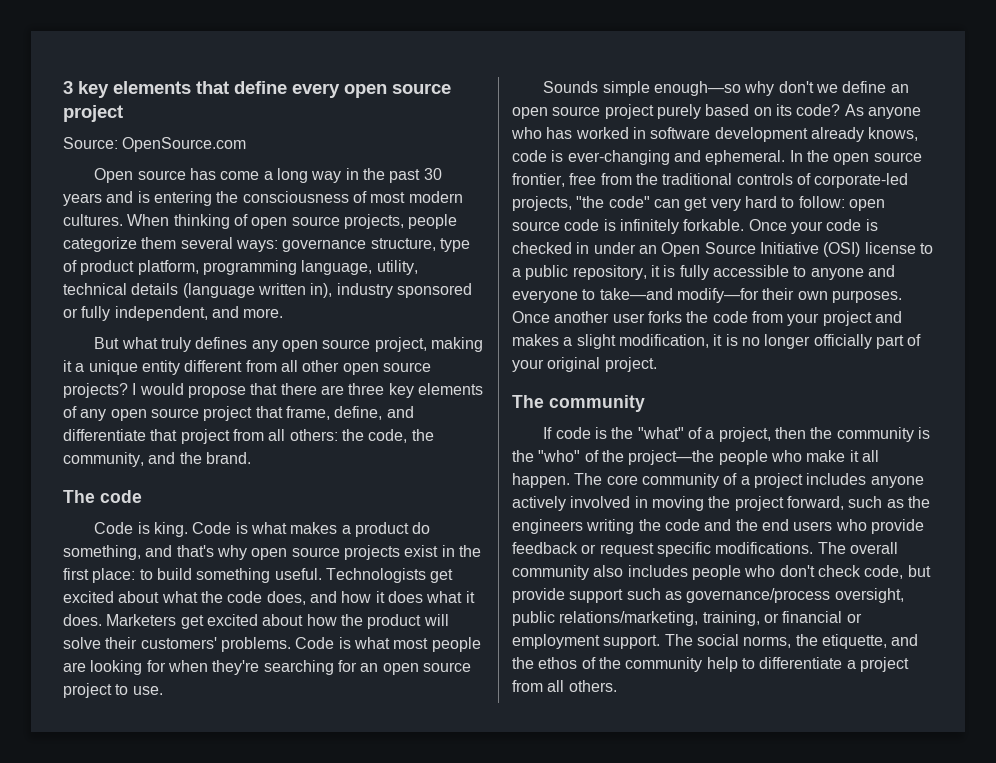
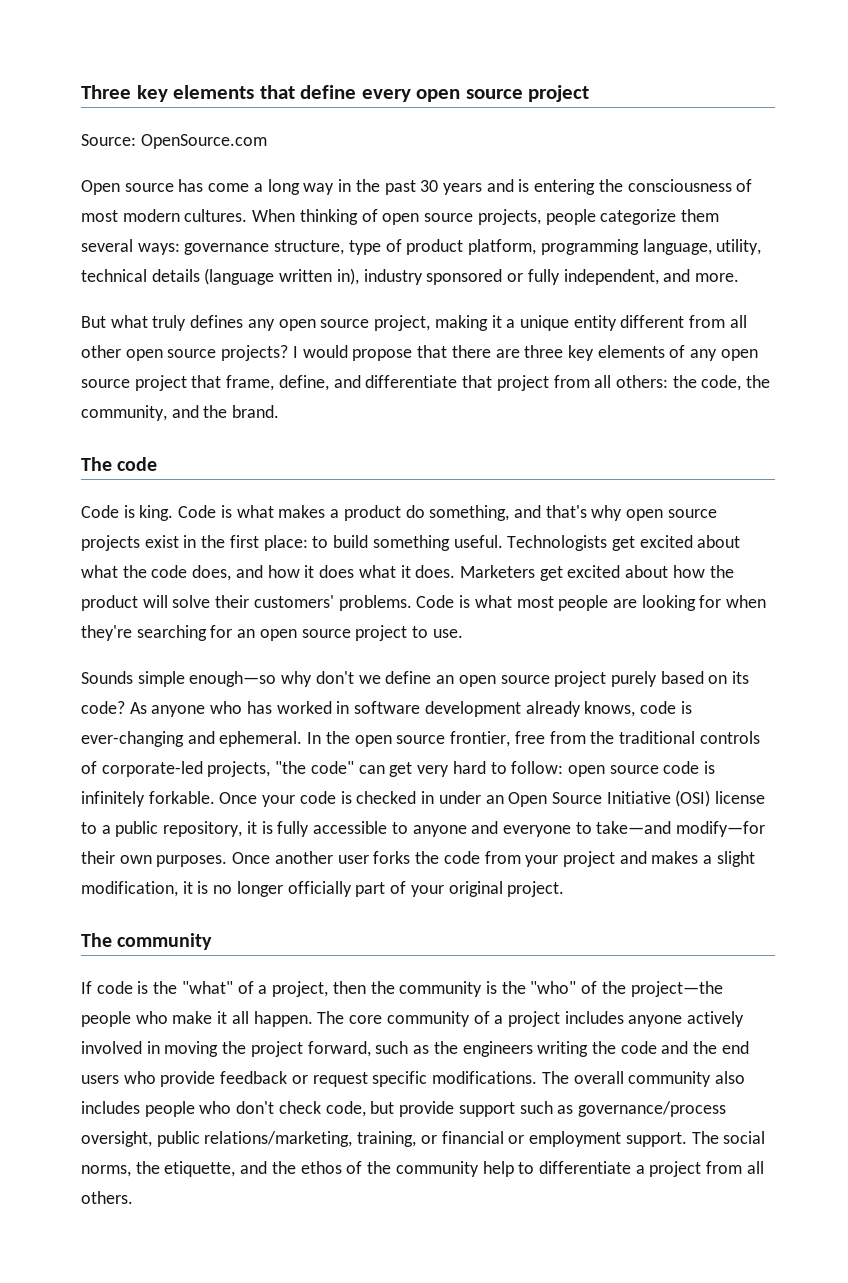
- 3 key elements that define every open source project
+ Three key elements that define every open source project

